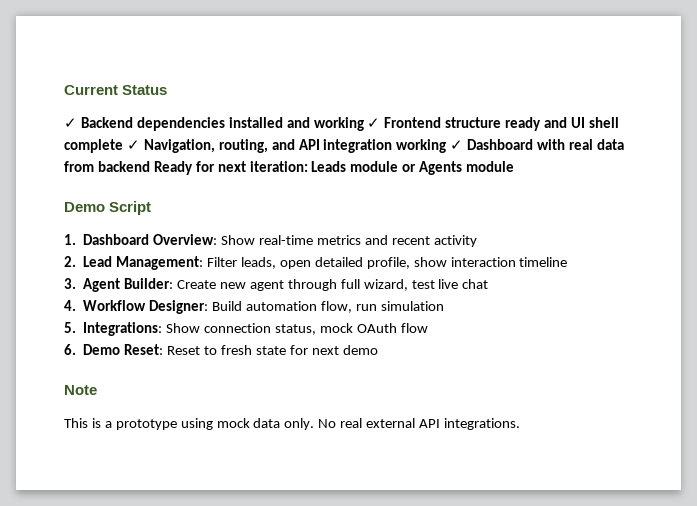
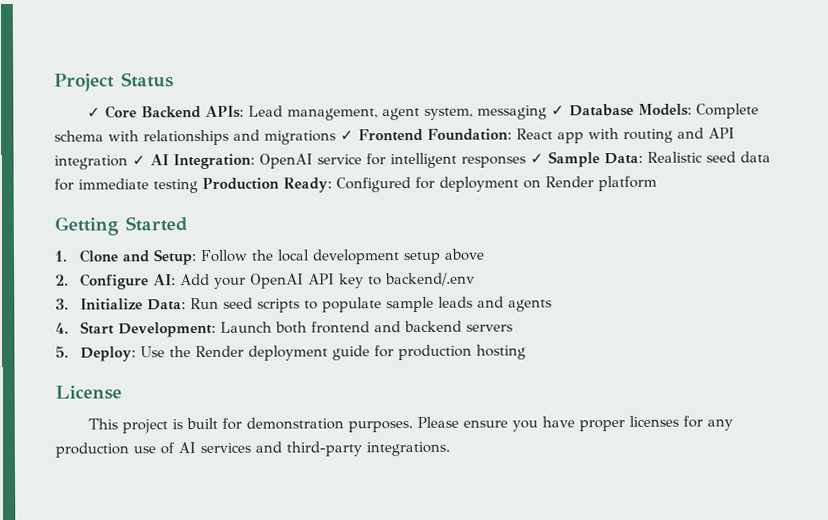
- Current Status
+ Project Status
- ✓ Backend dependencies installed and working ✓ Frontend structure ready and UI shell complete ✓ Navigation, routing, and API integration working ✓ Dashboard with real data from backend Ready for next iteration: Leads module or Agents module
- Demo Script
- 1. Dashboard Overview: Show real-time metrics and recent activity
- 2. Lead Management: Filter leads, open detailed profile, show interaction timeline
- 3. Agent Builder: Create new agent through full wizard, test live chat
- 4. Workflow Designer: Build automation flow, run simulation
- 5. Integrations: Show connection status, mock OAuth flow
- 6. Demo Reset: Reset to fresh state for next demo
- Note
- This is a prototype using mock data only. No real external API integrations.
+ ✓ Core Backend APIs: Lead management, agent system, messaging ✓ Database Models: Complete schema with relationships and migrations ✓ Frontend Foundation: React app with routing and API integration ✓ AI Integration: OpenAI service for intelligent responses ✓ Sample Data: Realistic seed data for immediate testing Production Ready: Configured for deployment on Render platform
+ Getting Started
+ 1. Clone and Setup: Follow the local development setup above
+ 2. Configure AI: Add your OpenAI API key to backend/.env
+ 3. Initialize Data: Run seed scripts to populate sample leads and agents
+ 4. Start Development: Launch both frontend and backend servers
+ 5. Deploy: Use the Render deployment guide for production hosting
+ License
+ This project is built for demonstration purposes. Please ensure you have proper licenses for any production use of AI services and third-party integrations.

